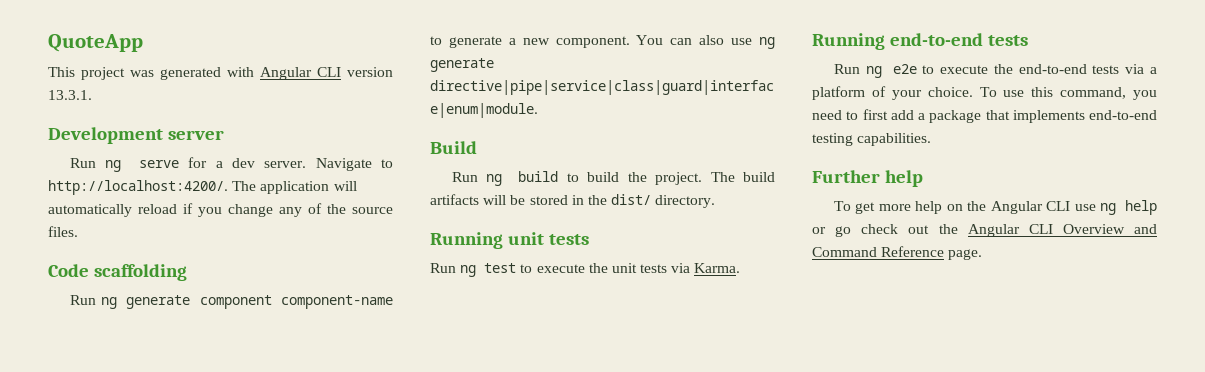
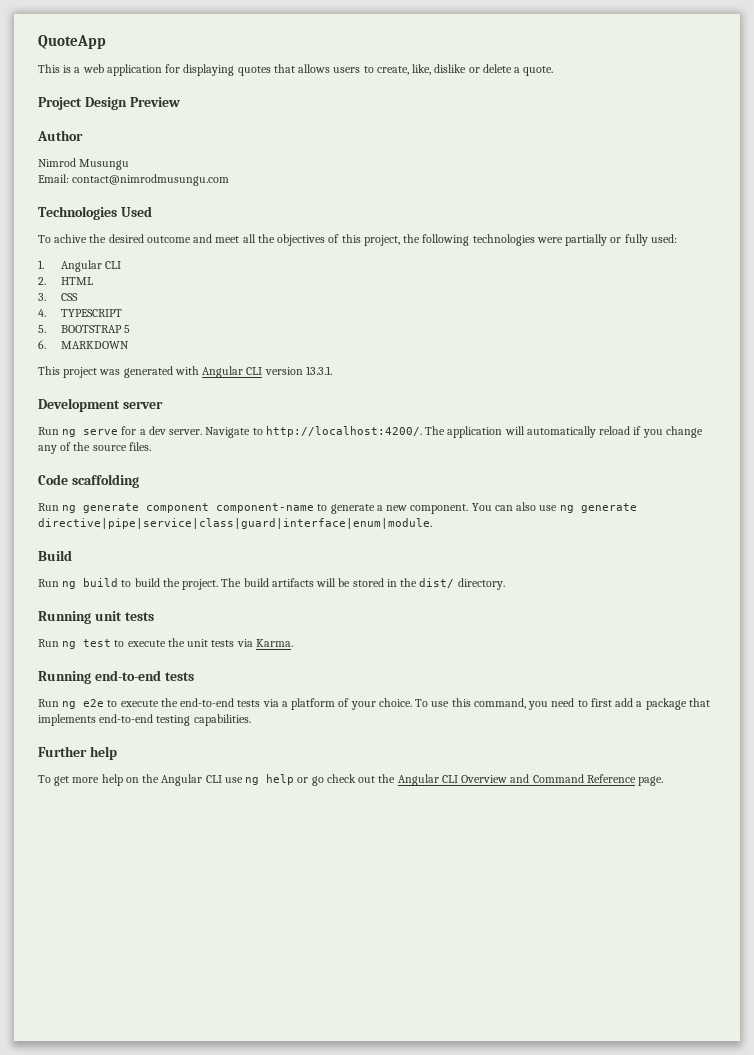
+ This is a web application for displaying quotes that allows users to create, like, dislike or delete a quote.
+ Project Design Preview
+ Author
+ Nimrod Musungu
+ Email: contact@nimrodmusungu.com
+ Technologies Used
+ To achive the desired outcome and meet all the objectives of this project, the following technologies were partially or fully used:
+ 1. Angular CLI
+ 2. HTML
+ 3. CSS
+ 4. TYPESCRIPT
+ 5. BOOTSTRAP 5
+ 6. MARKDOWN

